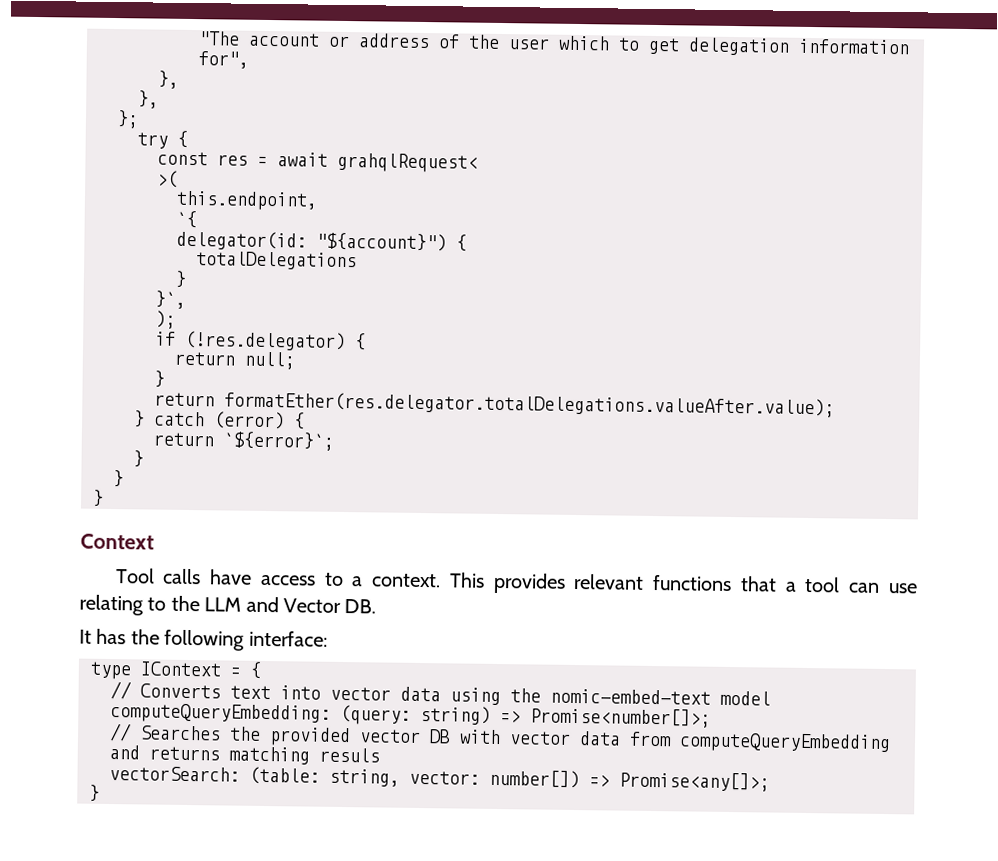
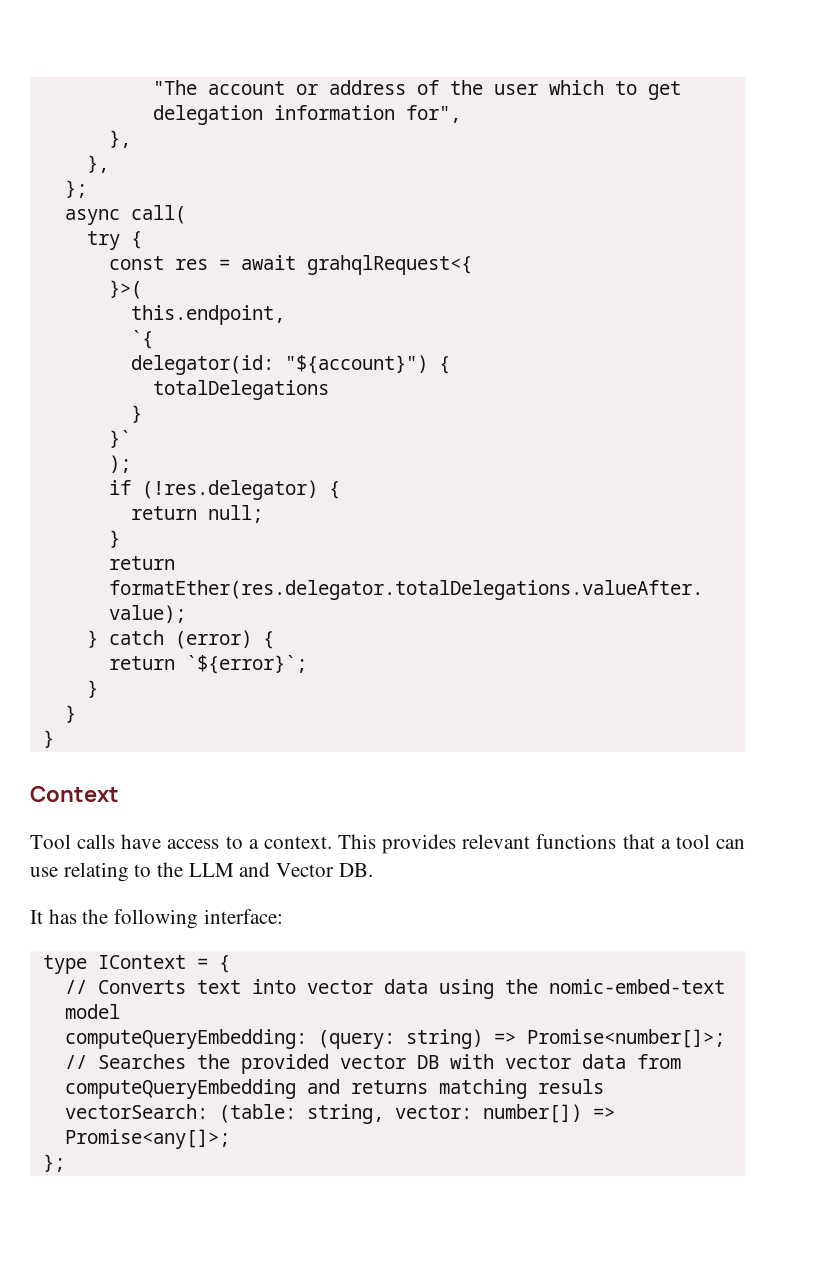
+ async call(
- const res = await grahqlRequest<
- >(
+ const res = await grahqlRequest<{
+ }>(
- }`,
+ }`
  vectorSearch: (table: string, vector: number[]) => Promise<any[]>;
- }
+ };

